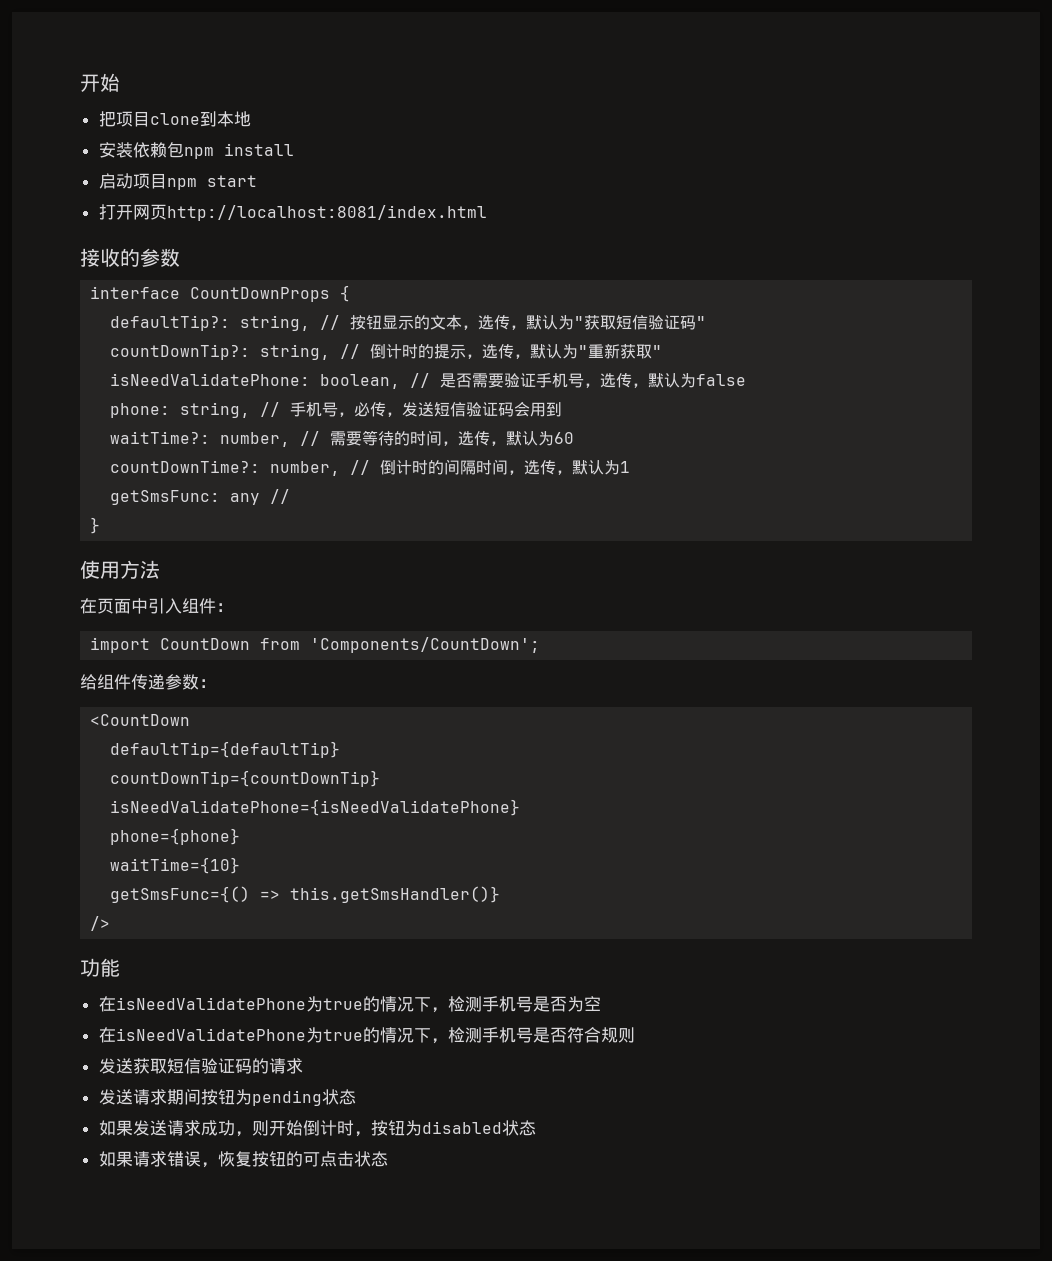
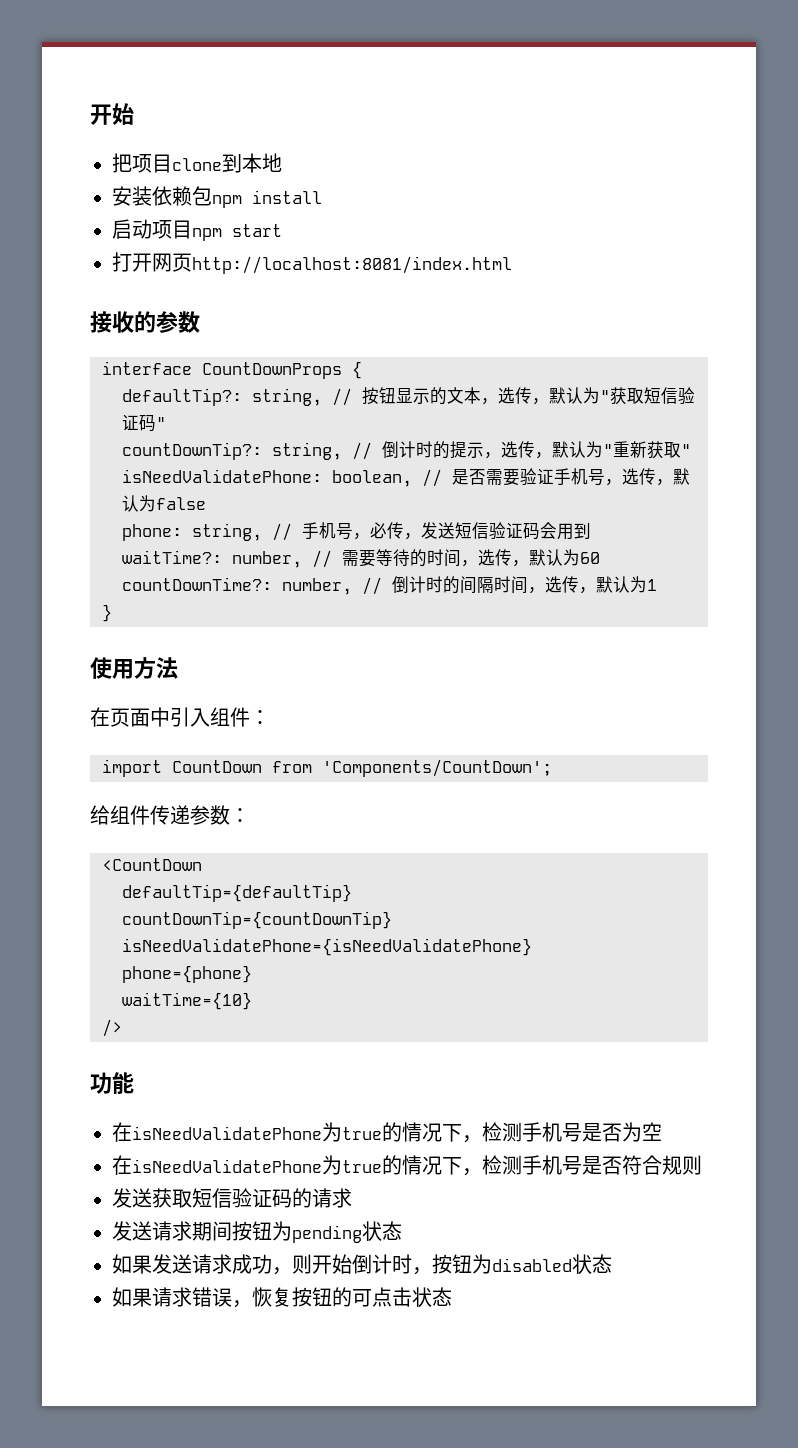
- getSmsFunc: any //
- getSmsFunc={() => this.getSmsHandler()}

